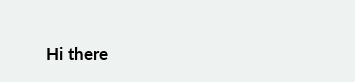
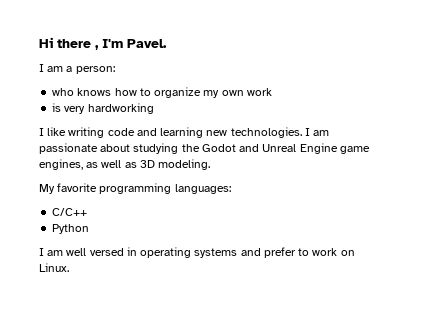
- Hi there
+ Hi there , I'm Pavel.
+ I am a person:
+ who knows how to organize my own work
+ is very hardworking
+ I like writing code and learning new technologies. I am passionate about studying the Godot and Unreal Engine game engines, as well as 3D modeling.
+ My favorite programming languages:
+ C/C++
+ Python
+ I am well versed in operating systems and prefer to work on Linux.

